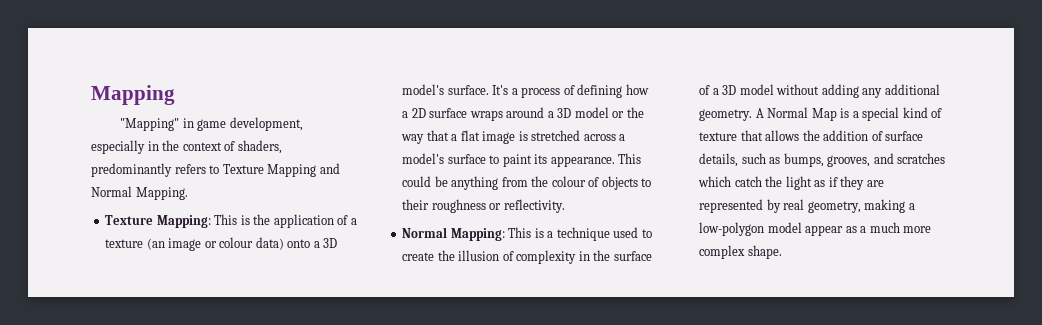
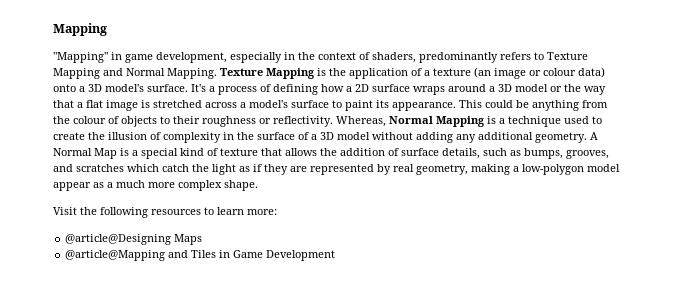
- "Mapping" in game development, especially in the context of shaders, predominantly refers to Texture Mapping and Normal Mapping.
- Texture Mapping: This is the application of a texture (an image or colour data) onto a 3D model's surface.
+ "Mapping" in game development, especially in the context of shaders, predominantly refers to Texture Mapping and Normal Mapping. Texture Mapping is the application of a texture (an image or colour data) onto a 3D model's surface.
- This could be anything from the colour of objects to their roughness or reflectivity.
- Normal Mapping: This is a technique used to create the illusion of complexity in the surface of a 3D model without adding any additional geometry.
+ This could be anything from the colour of objects to their roughness or reflectivity. Whereas, Normal Mapping is a technique used to create the illusion of complexity in the surface of a 3D model without adding any additional geometry.
+ Visit the following resources to learn more:
+ @article@Designing Maps
+ @article@Mapping and Tiles in Game Development

